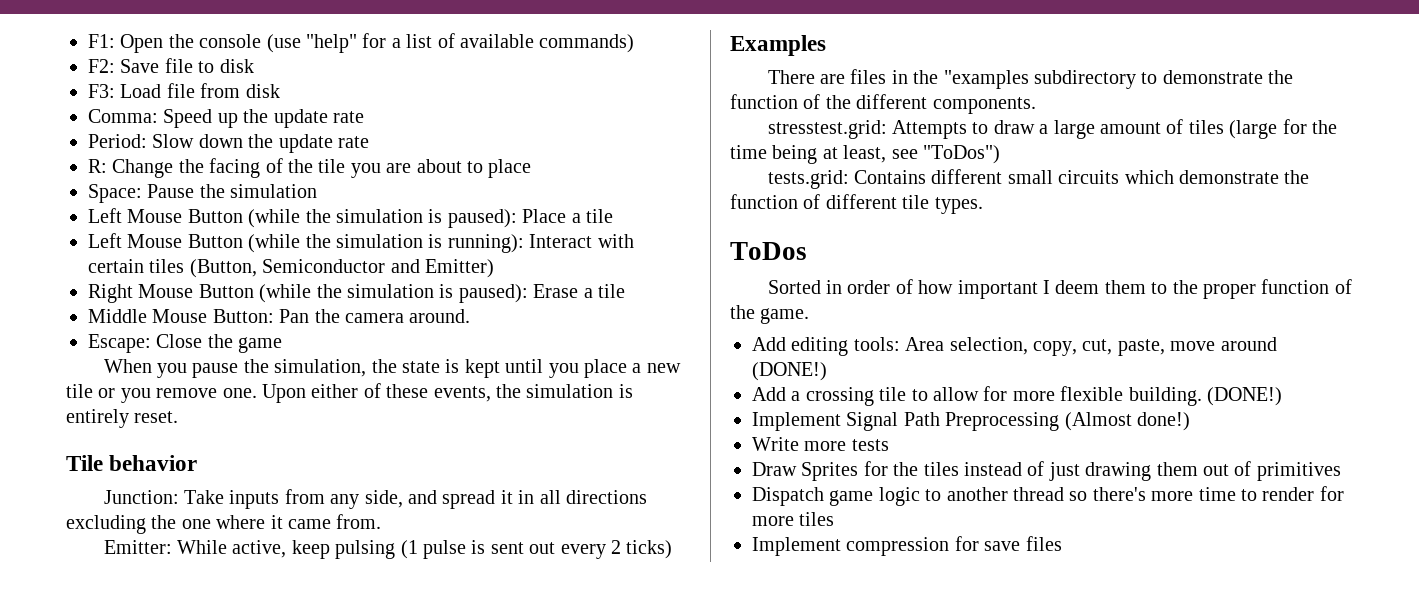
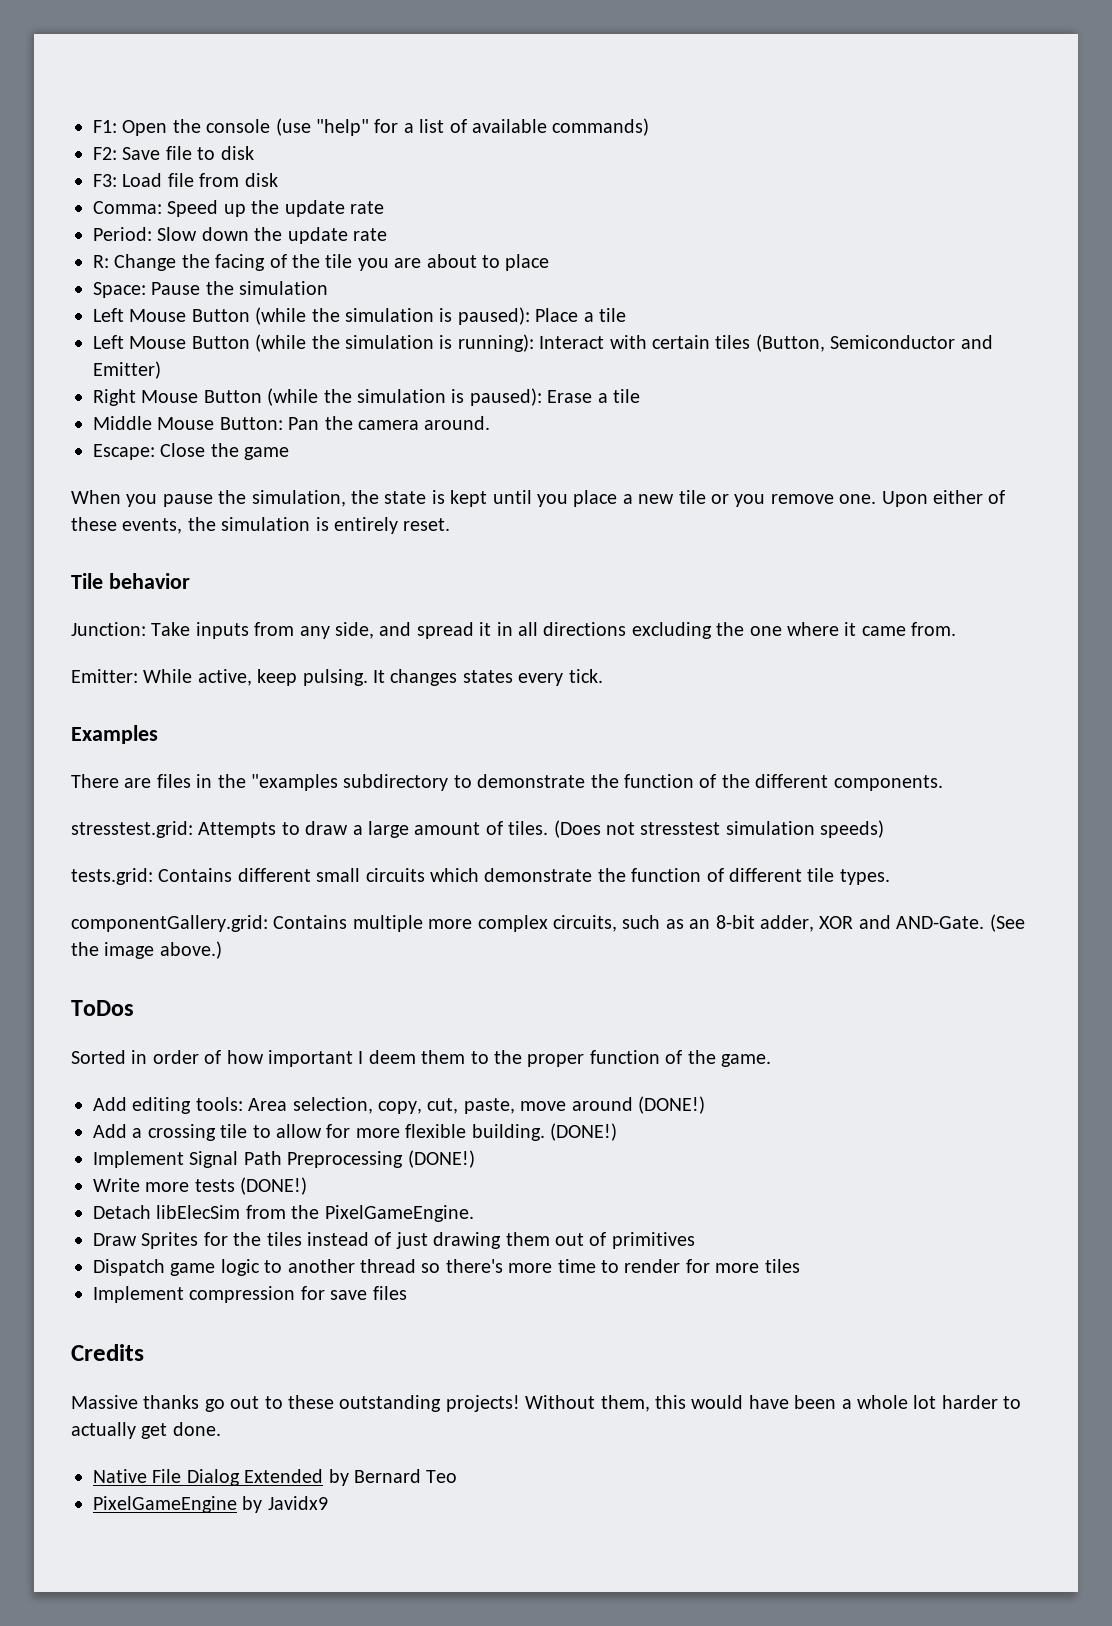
- Emitter: While active, keep pulsing (1 pulse is sent out every 2 ticks)
+ Emitter: While active, keep pulsing. It changes states every tick.
- stresstest.grid: Attempts to draw a large amount of tiles (large for the time being at least, see "ToDos")
+ stresstest.grid: Attempts to draw a large amount of tiles. (Does not stresstest simulation speeds)
+ componentGallery.grid: Contains multiple more complex circuits, such as an 8-bit adder, XOR and AND-Gate. (See the image above.)
- Implement Signal Path Preprocessing (Almost done!)
+ Implement Signal Path Preprocessing (DONE!)
- Write more tests
+ Write more tests (DONE!)
+ Detach libElecSim from the PixelGameEngine.
+ Credits
+ Massive thanks go out to these outstanding projects! Without them, this would have been a whole lot harder to actually get done.
+ Native File Dialog Extended by Bernard Teo
+ PixelGameEngine by Javidx9

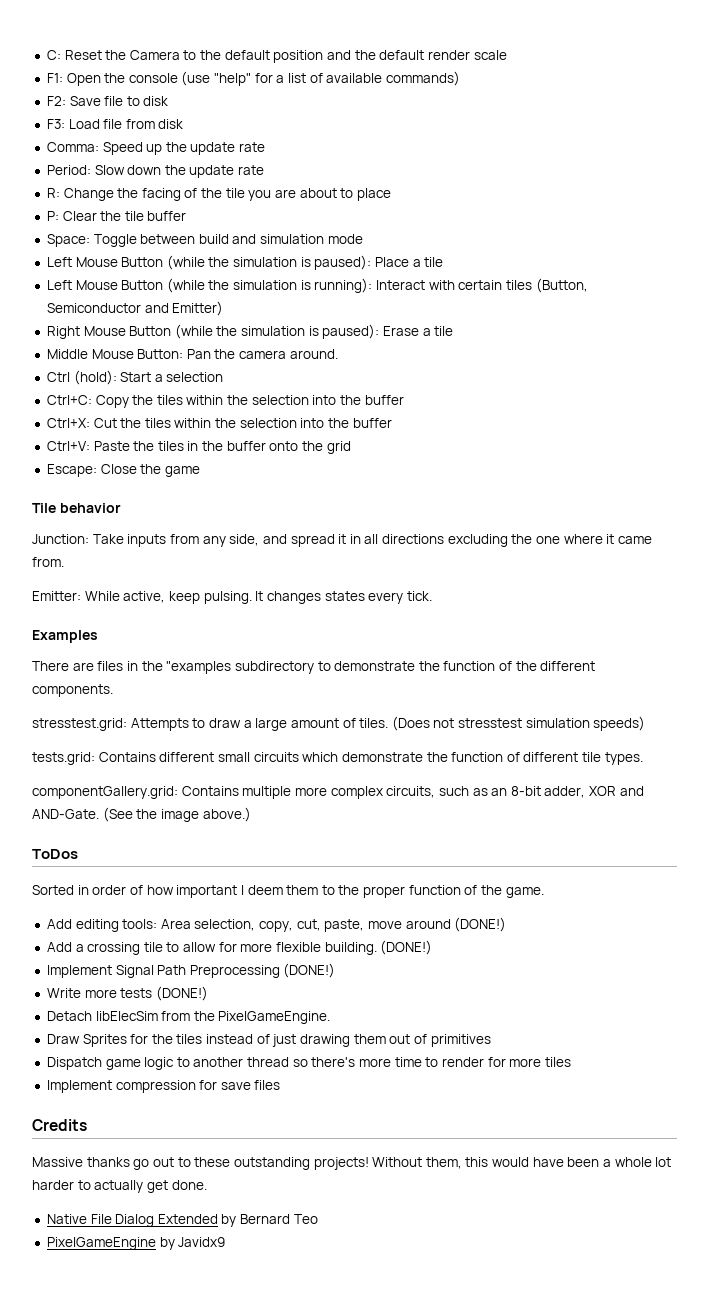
+ C: Reset the Camera to the default position and the default render scale
- Space: Pause the simulation
+ P: Clear the tile buffer
+ Space: Toggle between build and simulation mode
+ Ctrl (hold): Start a selection
+ Ctrl+C: Copy the tiles within the selection into the buffer
+ Ctrl+X: Cut the tiles within the selection into the buffer
+ Ctrl+V: Paste the tiles in the buffer onto the grid
  Escape: Close the game
- When you pause the simulation, the state is kept until you place a new tile or you remove one. Upon either of these events, the simulation is entirely reset.

